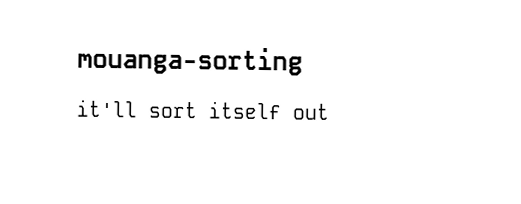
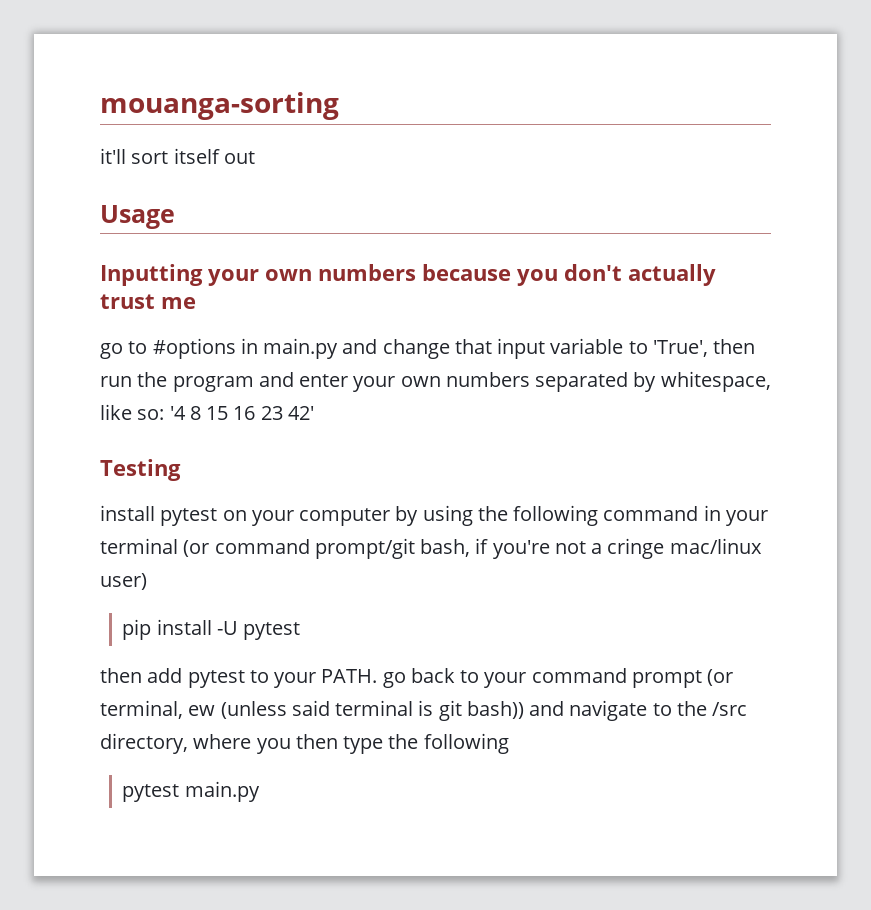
+ Usage
+ Inputting your own numbers because you don't actually trust me
+ go to #options in main.py and change that input variable to 'True', then run the program and enter your own numbers separated by whitespace, like so: '4 8 15 16 23 42'
+ Testing
+ install pytest on your computer by using the following command in your terminal (or command prompt/git bash, if you're not a cringe mac/linux user)
+ pip install -U pytest
+ then add pytest to your PATH. go back to your command prompt (or terminal, ew (unless said terminal is git bash)) and navigate to the /src directory, where you then type the following
+ pytest main.py

